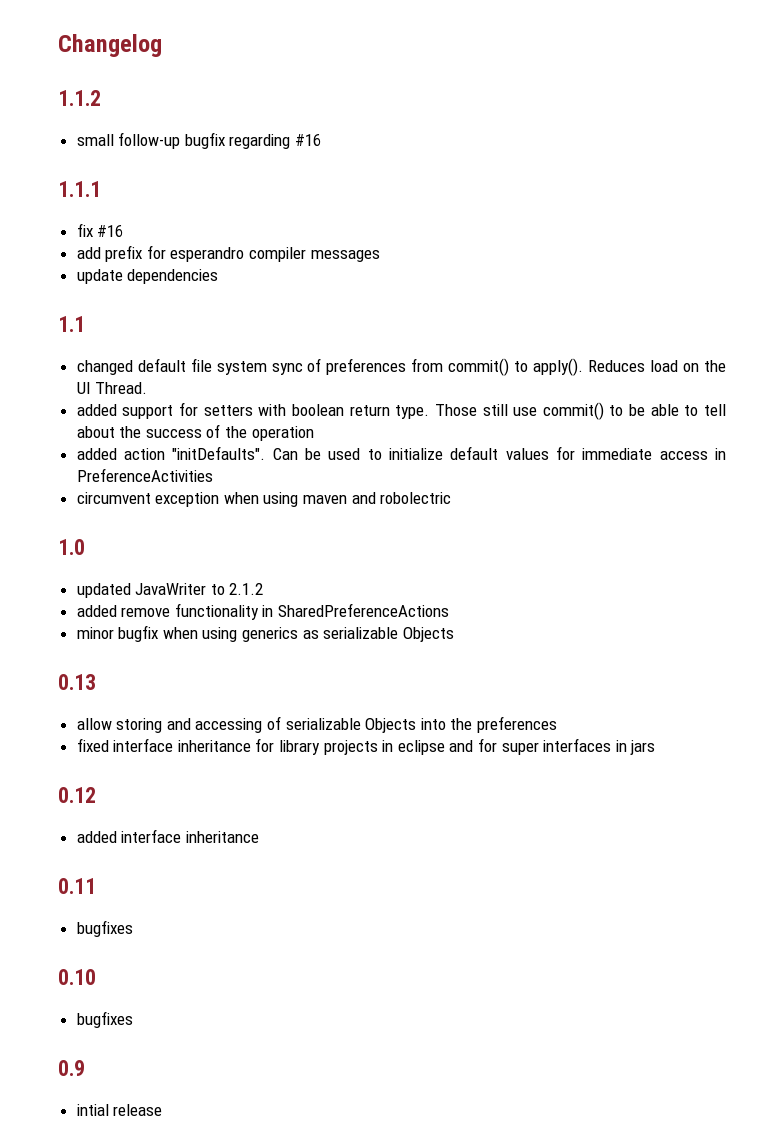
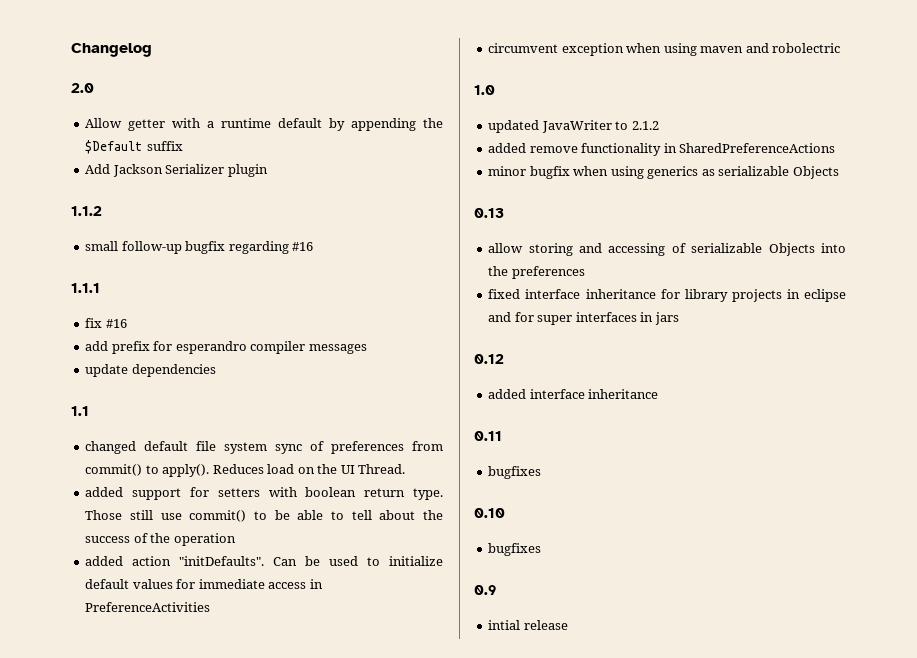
+ 2.0
+ Allow getter with a runtime default by appending the $Default suffix
+ Add Jackson Serializer plugin

